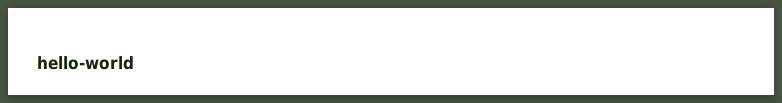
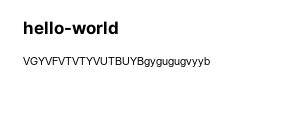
+ VGYVFVTVTYVUTBUYBgygugugvyyb

